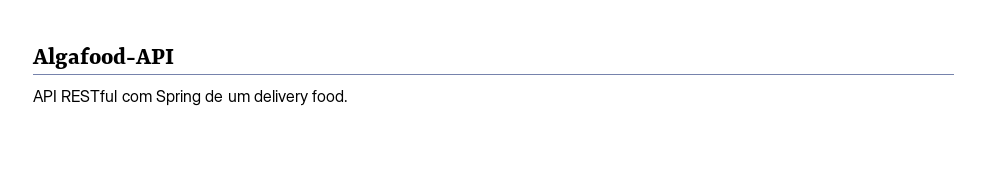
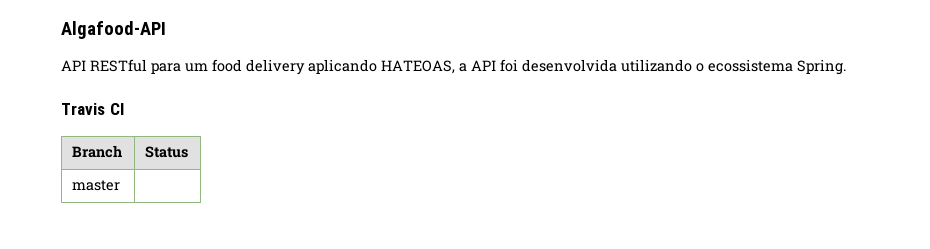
- API RESTful com Spring de um delivery food.
+ API RESTful para um food delivery aplicando HATEOAS, a API foi desenvolvida utilizando o ecossistema Spring.
+ Travis CI
+ Branch | Status
+ master |

